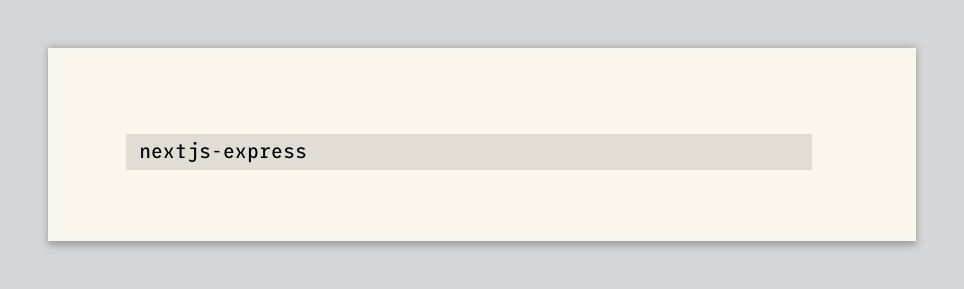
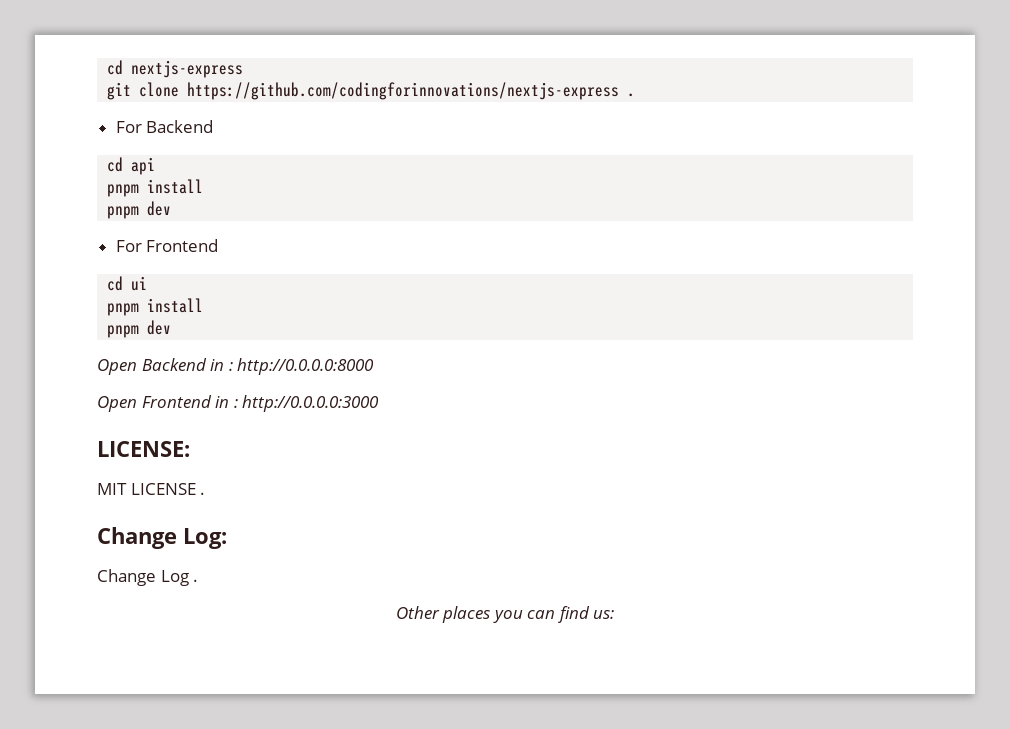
- nextjs-express
+ cd nextjs-express
+ git clone https://github.com/codingforinnovations/nextjs-express .
+ For Backend
+ cd api
+ pnpm install
+ pnpm dev
+ For Frontend
+ cd ui
+ pnpm install
+ pnpm dev
+ Open Backend in : http://0.0.0.0:8000
+ Open Frontend in : http://0.0.0.0:3000
+ LICENSE:
+ MIT LICENSE .
+ Change Log:
+ Change Log .
+ Other places you can find us:

